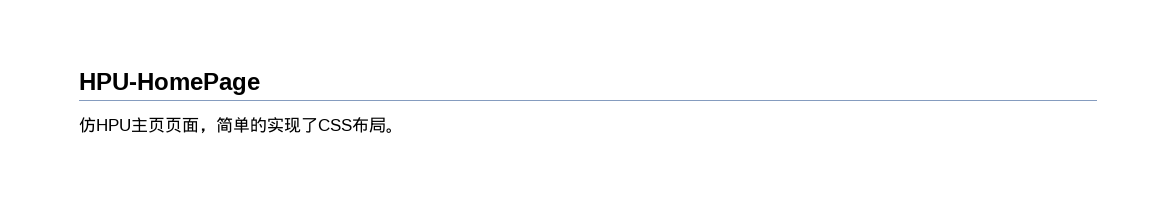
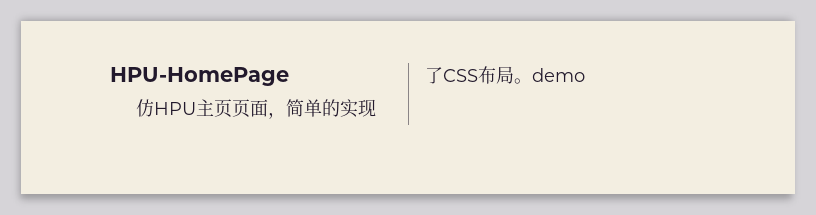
- 仿HPU主页页面，简单的实现了CSS布局。
+ 仿HPU主页页面，简单的实现了CSS布局。demo

